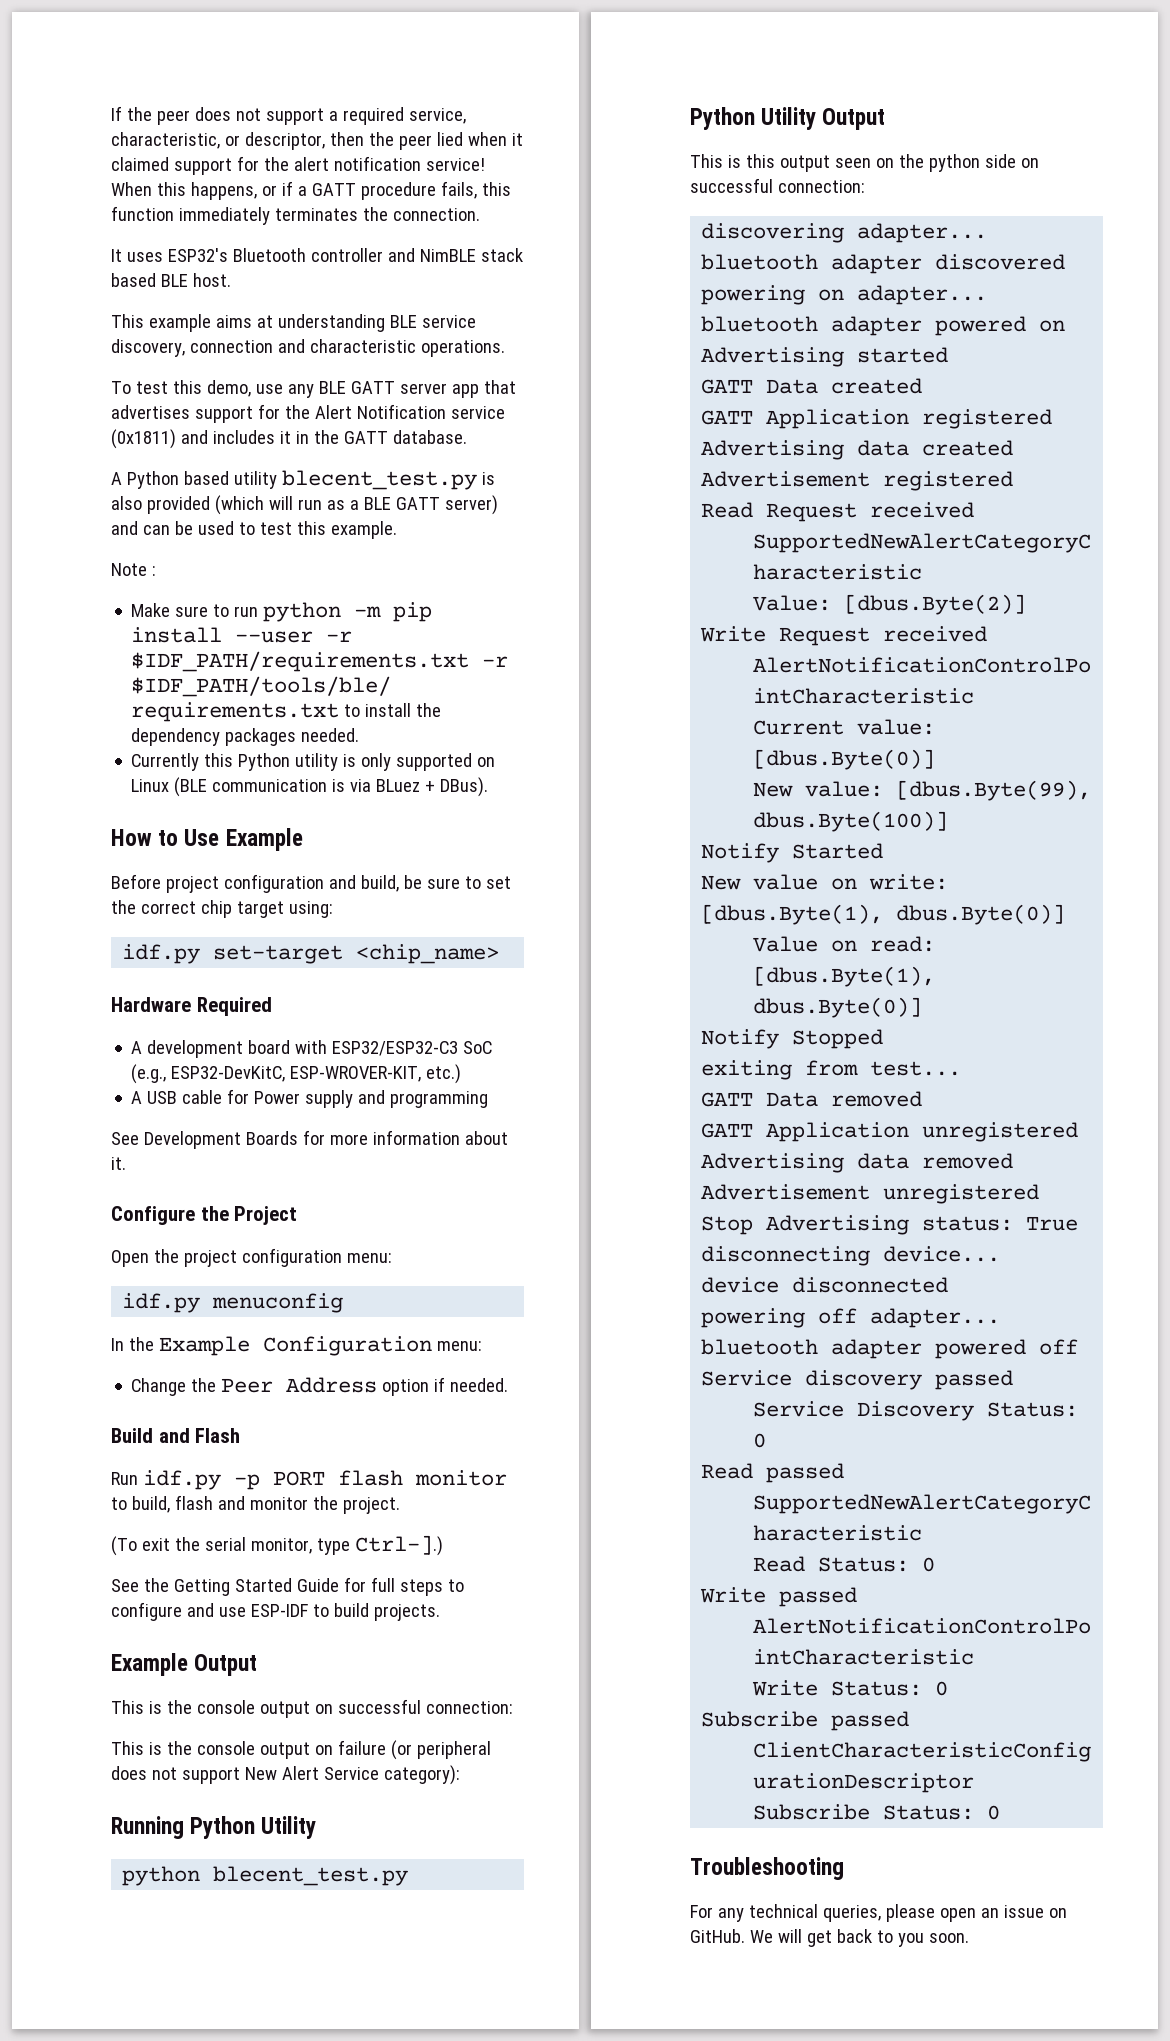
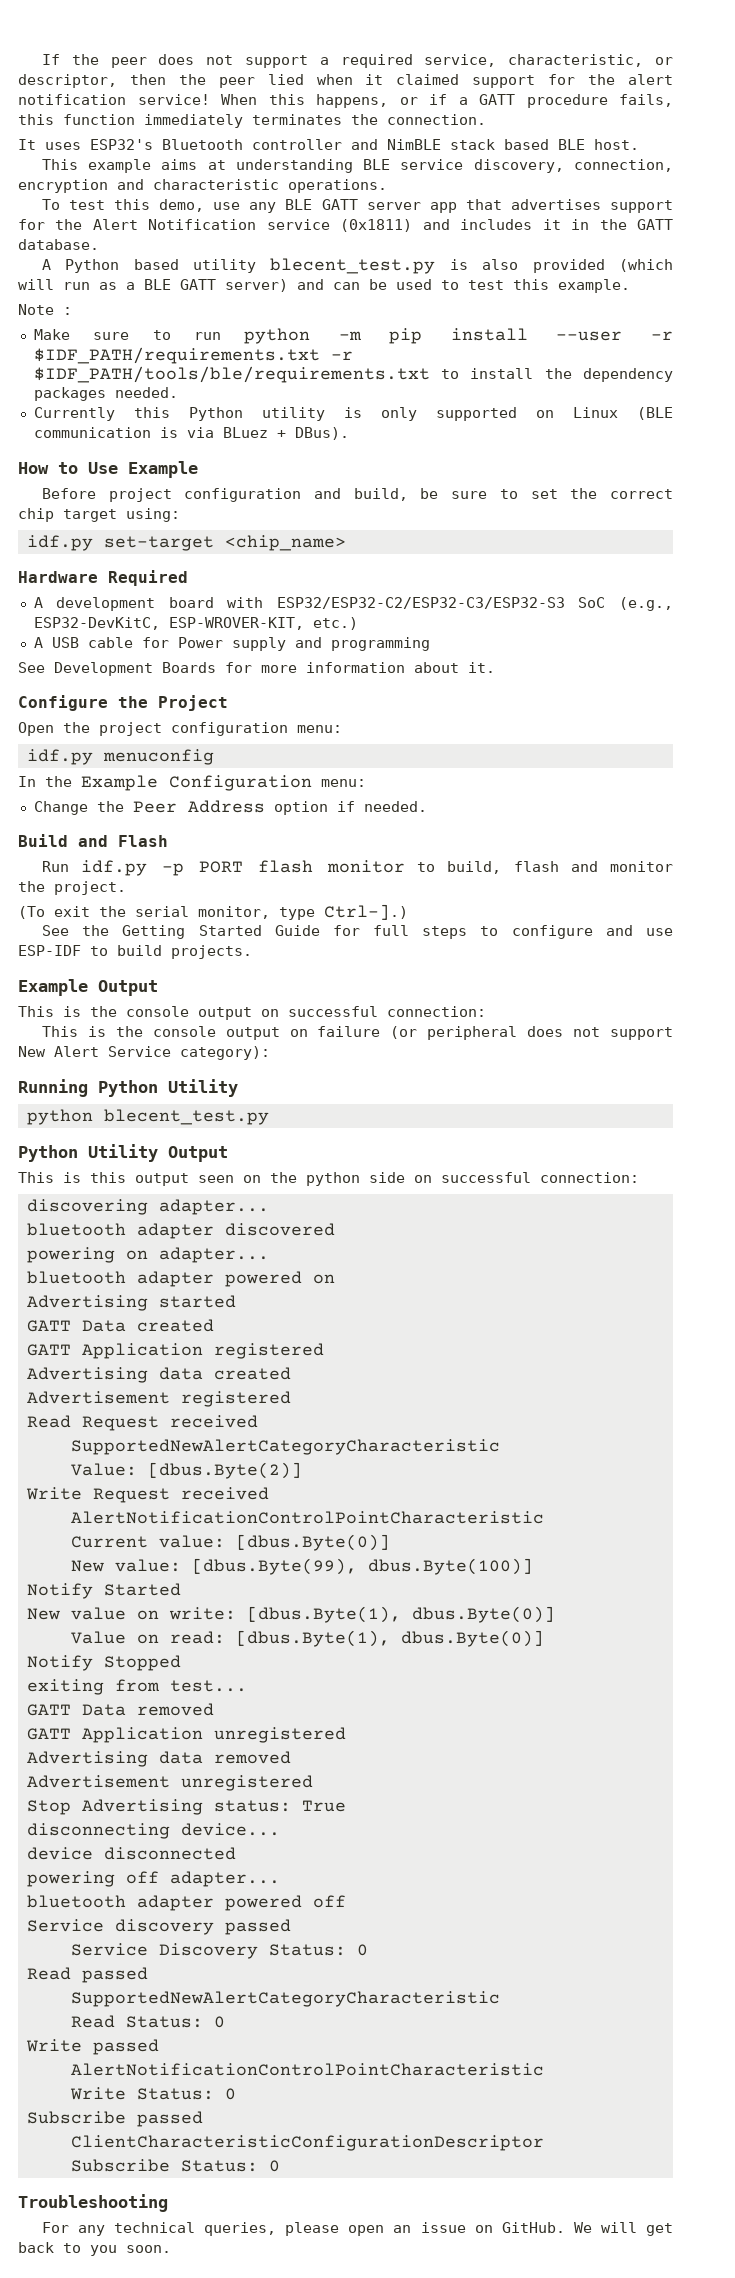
- This example aims at understanding BLE service discovery, connection and characteristic operations.
+ This example aims at understanding BLE service discovery, connection, encryption and characteristic operations.
- A development board with ESP32/ESP32-C3 SoC (e.g., ESP32-DevKitC, ESP-WROVER-KIT, etc.)
+ A development board with ESP32/ESP32-C2/ESP32-C3/ESP32-S3 SoC (e.g., ESP32-DevKitC, ESP-WROVER-KIT, etc.)

